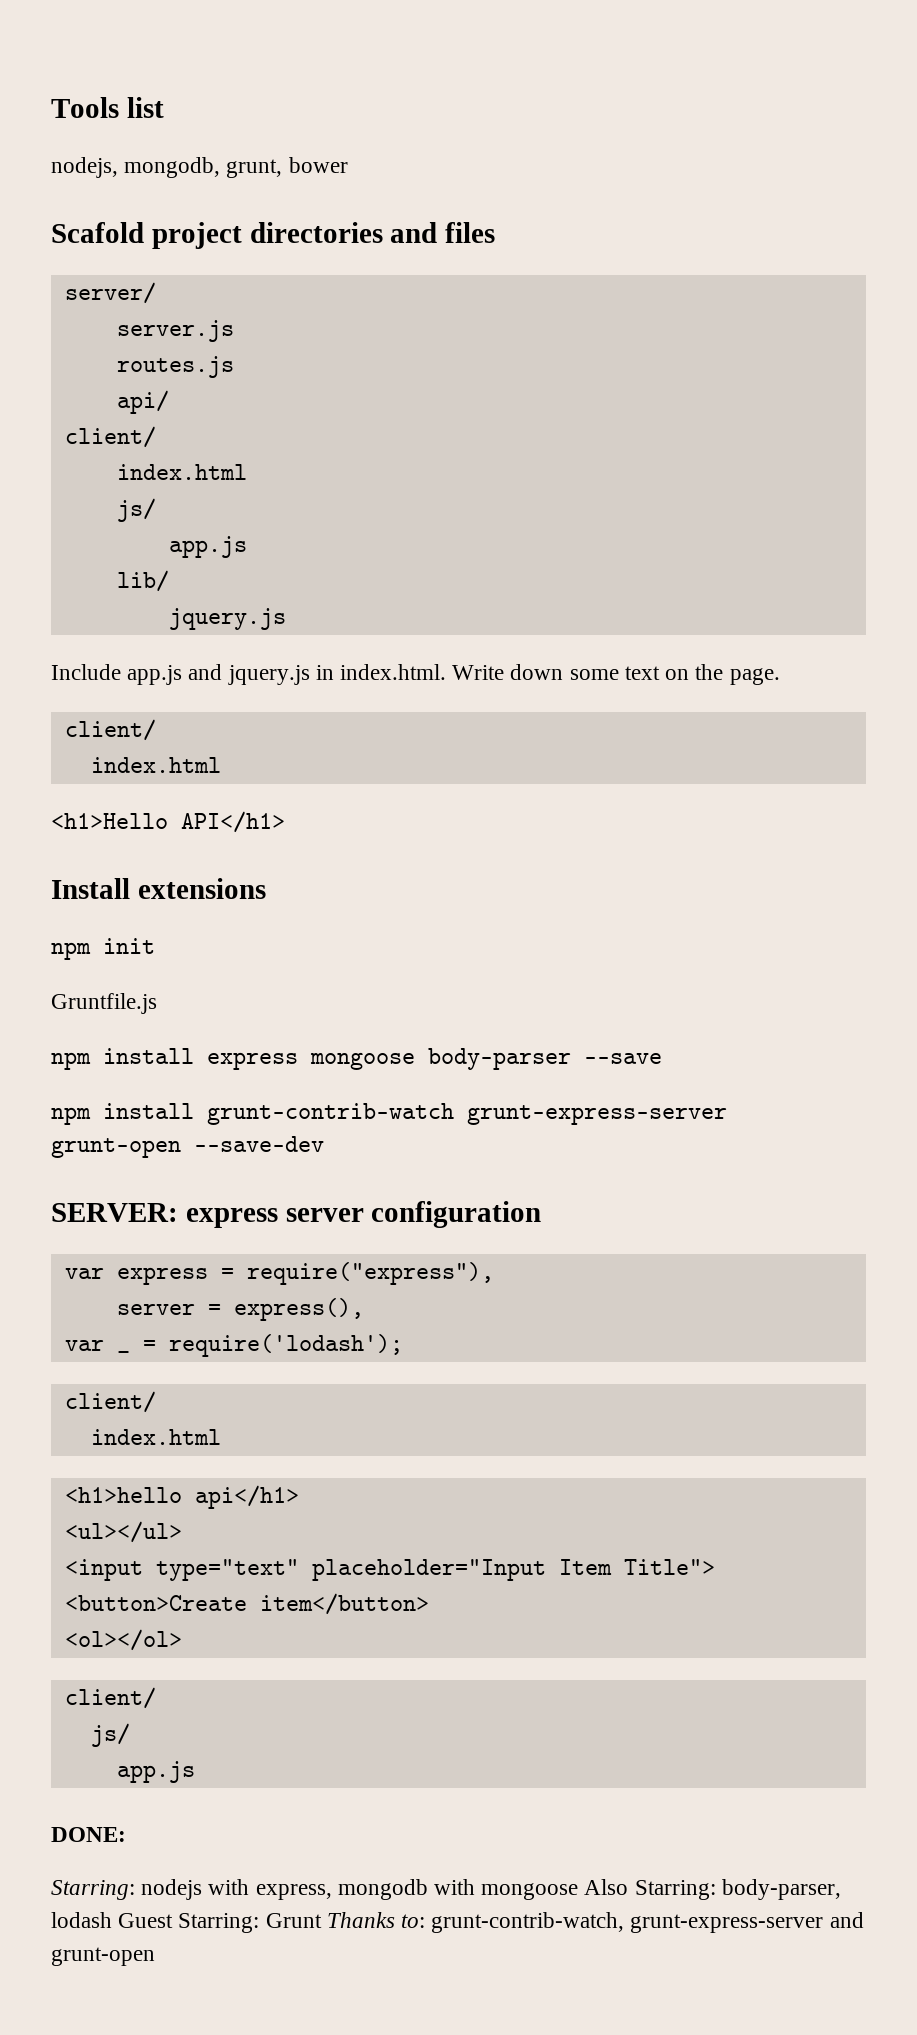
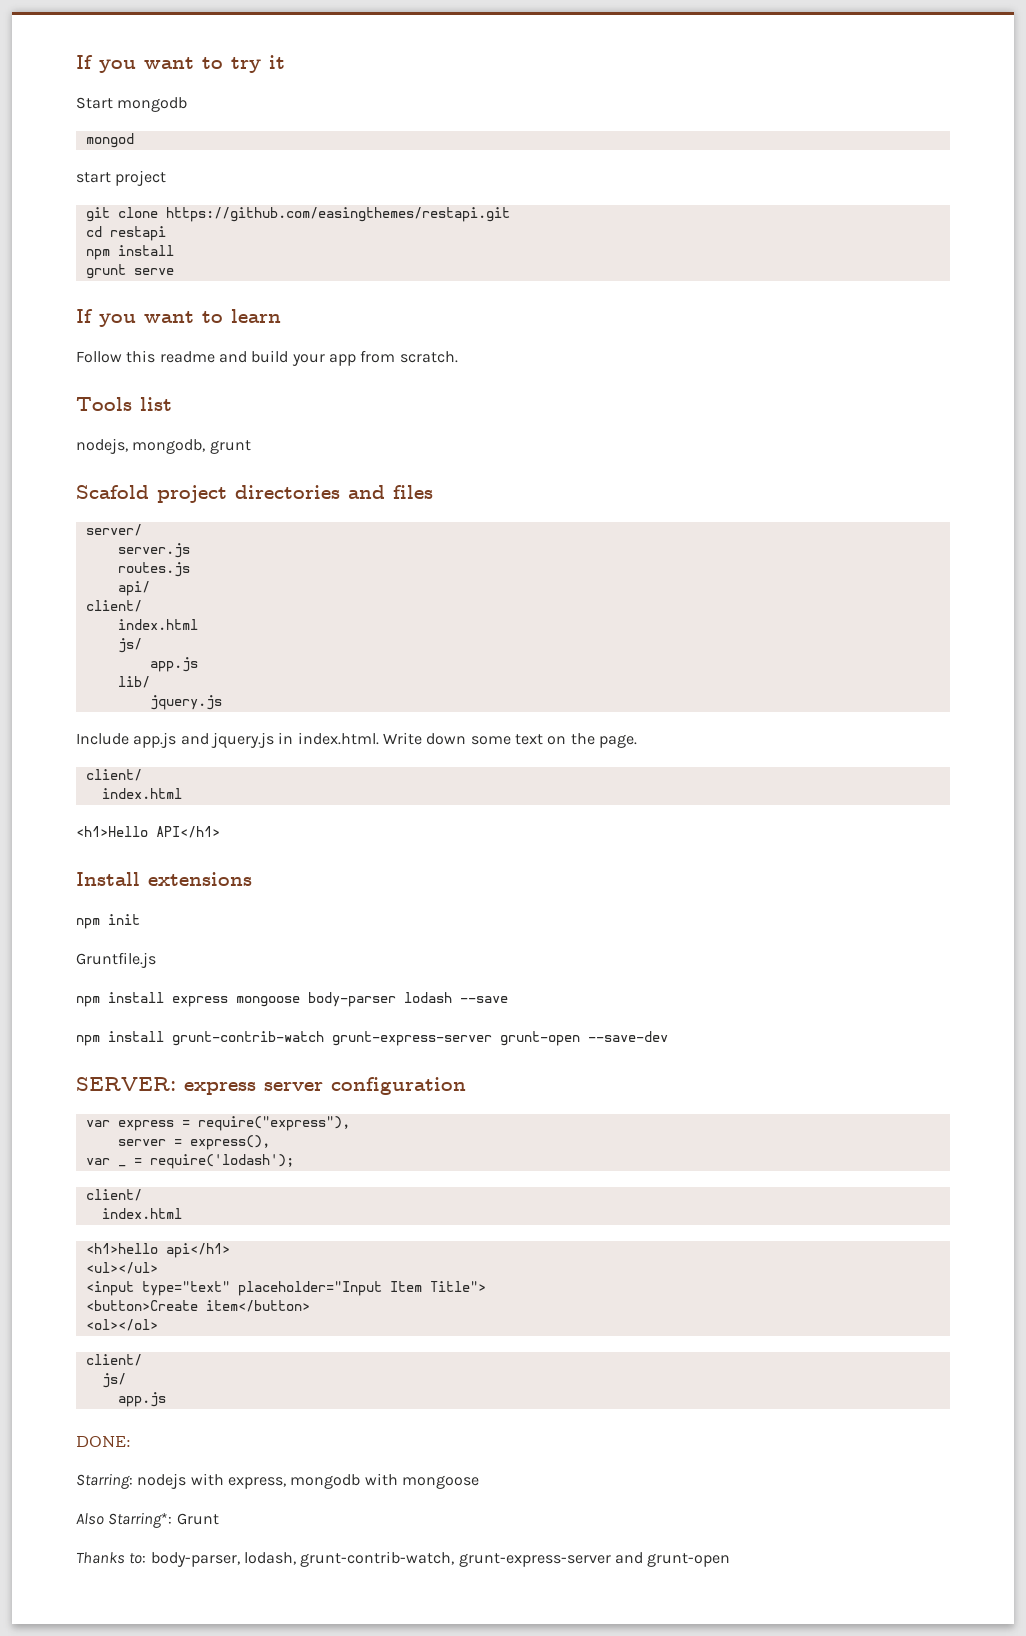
+ If you want to try it
+ Start mongodb
+ mongod
+ start project
+ git clone https://github.com/easingthemes/restapi.git
+ cd restapi
+ npm install
+ grunt serve
+ If you want to learn
+ Follow this readme and build your app from scratch.
- nodejs, mongodb, grunt, bower
+ nodejs, mongodb, grunt
- npm install express mongoose body-parser --save
+ npm install express mongoose body-parser lodash --save
- Starring: nodejs with express, mongodb with mongoose Also Starring: body-parser, lodash Guest Starring: Grunt Thanks to: grunt-contrib-watch, grunt-express-server and grunt-open
+ Starring: nodejs with express, mongodb with mongoose
+ Also Starring*: Grunt
+ Thanks to: body-parser, lodash, grunt-contrib-watch, grunt-express-server and grunt-open

